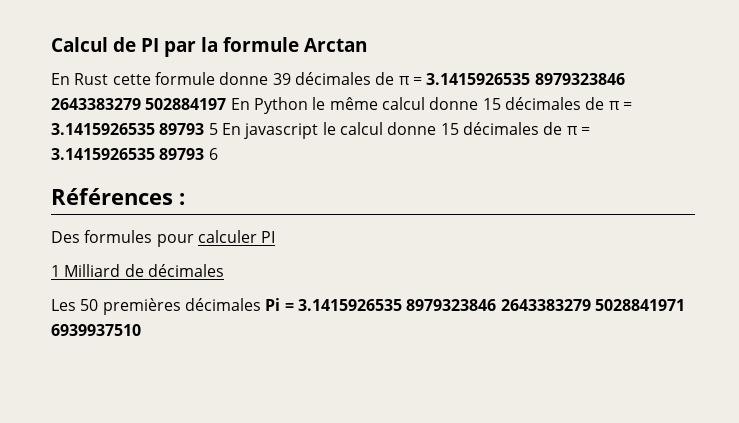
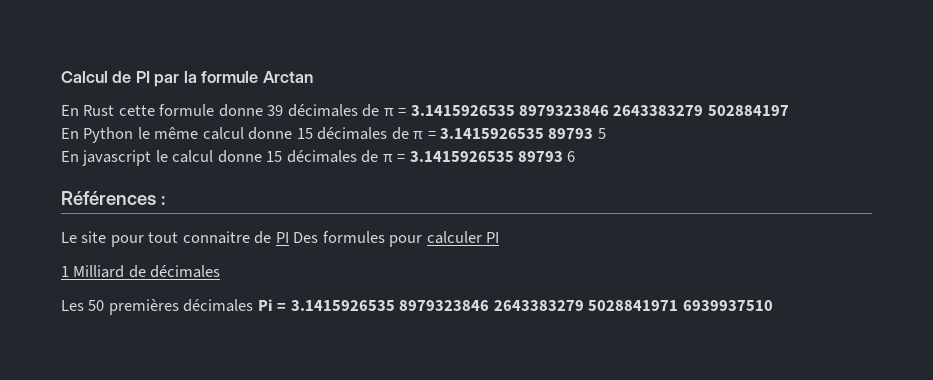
- En Rust cette formule donne 39 décimales de π = 3.1415926535 8979323846 2643383279 502884197 En Python le même calcul donne 15 décimales de π = 3.1415926535 89793 5 En javascript le calcul donne 15 décimales de π = 3.1415926535 89793 6
+ En Rust cette formule donne 39 décimales de π = 3.1415926535 8979323846 2643383279 502884197
+ En Python le même calcul donne 15 décimales de π = 3.1415926535 89793 5
+ En javascript le calcul donne 15 décimales de π = 3.1415926535 89793 6
- Des formules pour calculer PI
+ Le site pour tout connaitre de PI Des formules pour calculer PI

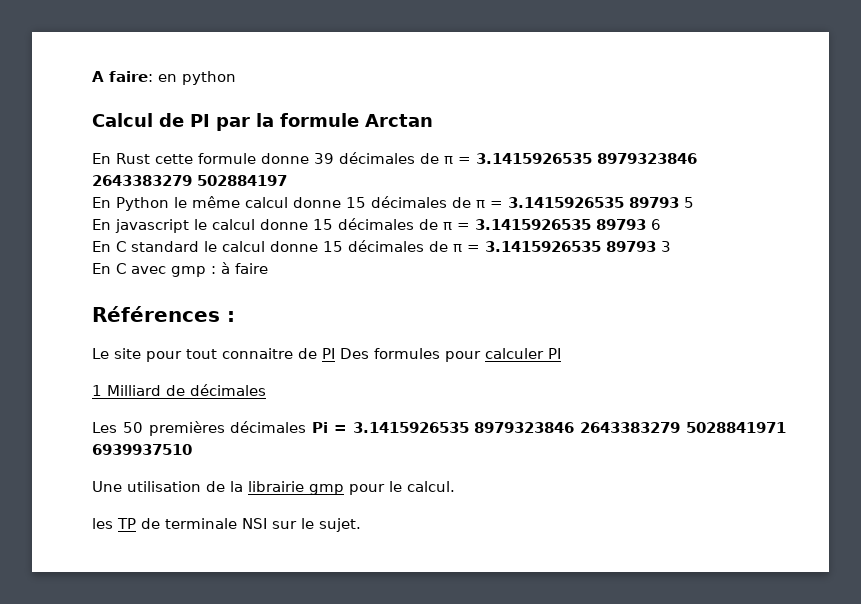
+ A faire: en python
+ En C standard le calcul donne 15 décimales de π = 3.1415926535 89793 3
+ En C avec gmp : à faire
+ Une utilisation de la librairie gmp pour le calcul.
+ les TP de terminale NSI sur le sujet.

